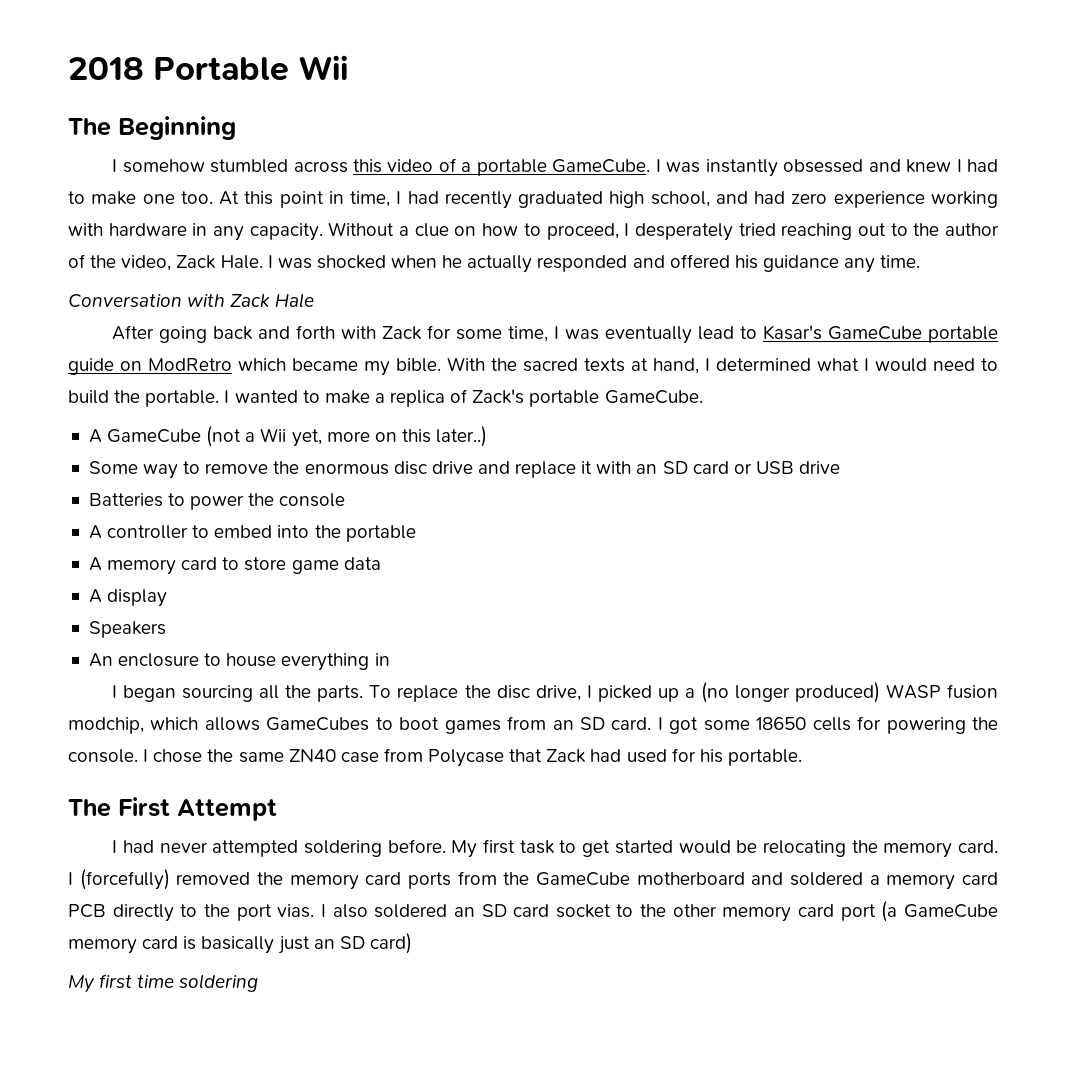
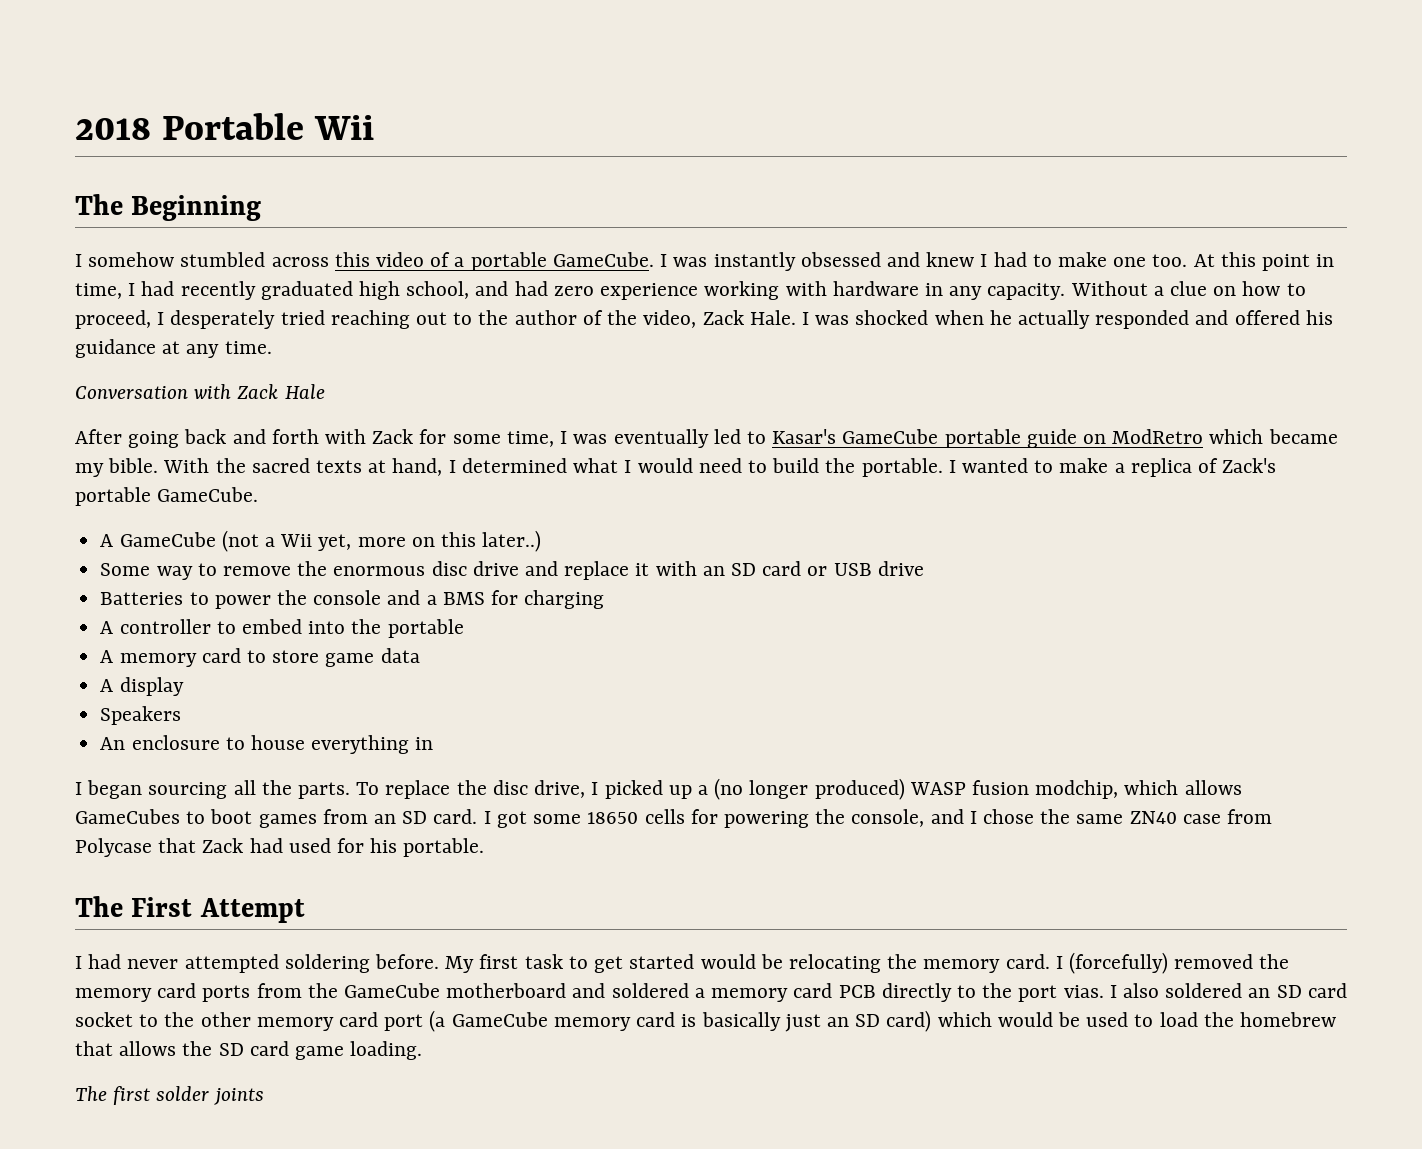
- I was shocked when he actually responded and offered his guidance any time.
+ I was shocked when he actually responded and offered his guidance at any time.
- After going back and forth with Zack for some time, I was eventually lead to Kasar's GameCube portable guide on ModRetro which became my bible.
+ After going back and forth with Zack for some time, I was eventually led to Kasar's GameCube portable guide on ModRetro which became my bible.
- Batteries to power the console
+ Batteries to power the console and a BMS for charging
- I got some 18650 cells for powering the console. I chose the same ZN40 case from Polycase that Zack had used for his portable.
+ I got some 18650 cells for powering the console, and I chose the same ZN40 case from Polycase that Zack had used for his portable.
- I also soldered an SD card socket to the other memory card port (a GameCube memory card is basically just an SD card)
- My first time soldering
+ I also soldered an SD card socket to the other memory card port (a GameCube memory card is basically just an SD card) which would be used to load the homebrew that allows the SD card game loading.
+ The first solder joints

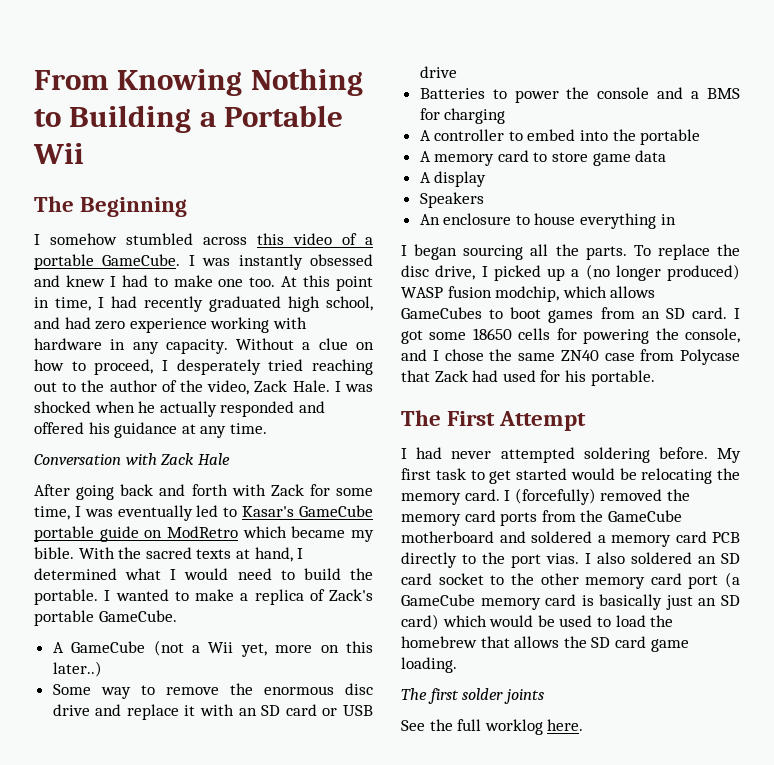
- 2018 Portable Wii
+ From Knowing Nothing to Building a Portable Wii
+ See the full worklog here.

